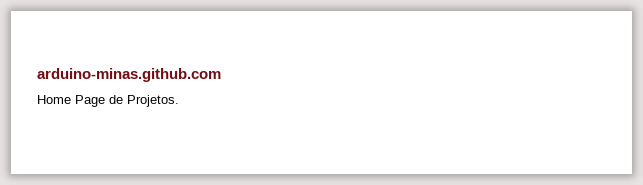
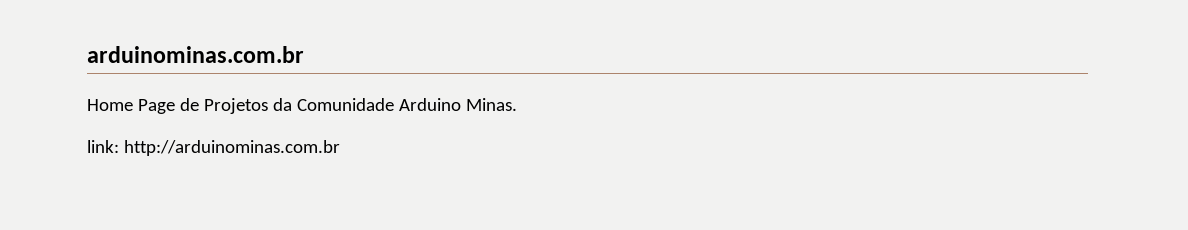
- arduino-minas.github.com
+ arduinominas.com.br
- Home Page de Projetos.
+ Home Page de Projetos da Comunidade Arduino Minas.
+ link: http://arduinominas.com.br

